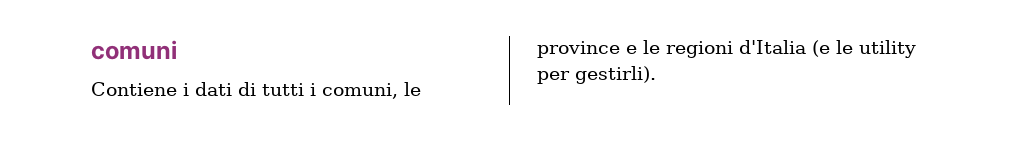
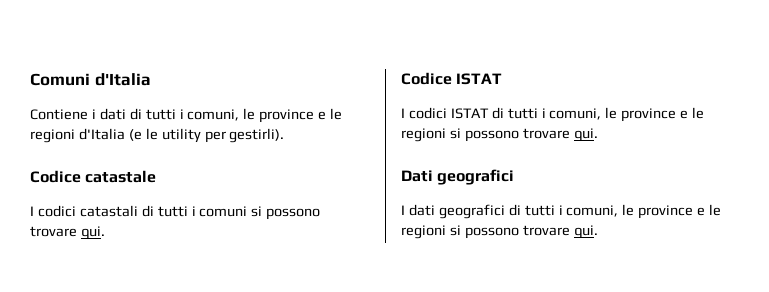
- comuni
+ Comuni d'Italia
+ Codice catastale
+ I codici catastali di tutti i comuni si possono trovare qui.
+ Codice ISTAT
+ I codici ISTAT di tutti i comuni, le province e le regioni si possono trovare qui.
+ Dati geografici
+ I dati geografici di tutti i comuni, le province e le regioni si possono trovare qui.

